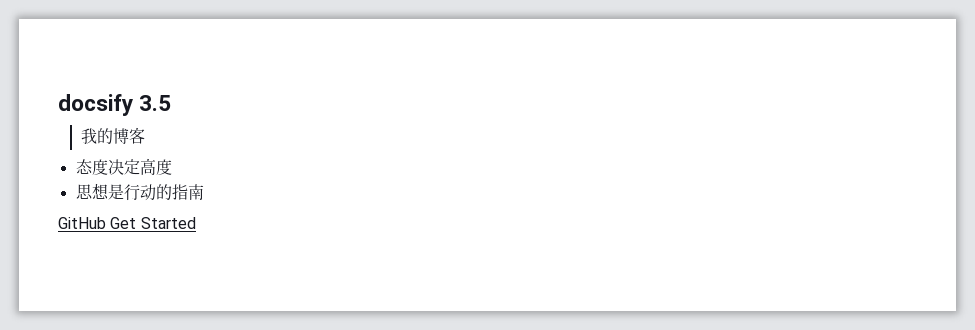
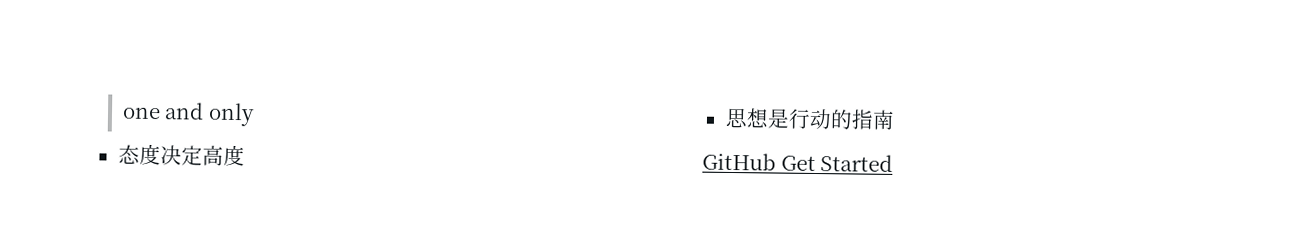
- docsify 3.5
- 我的博客
+ one and only

